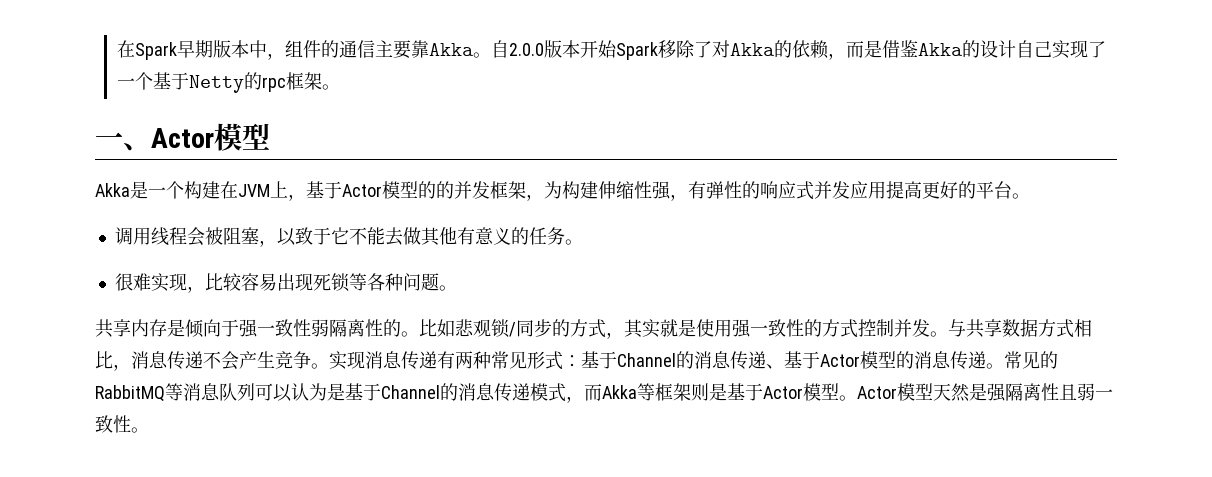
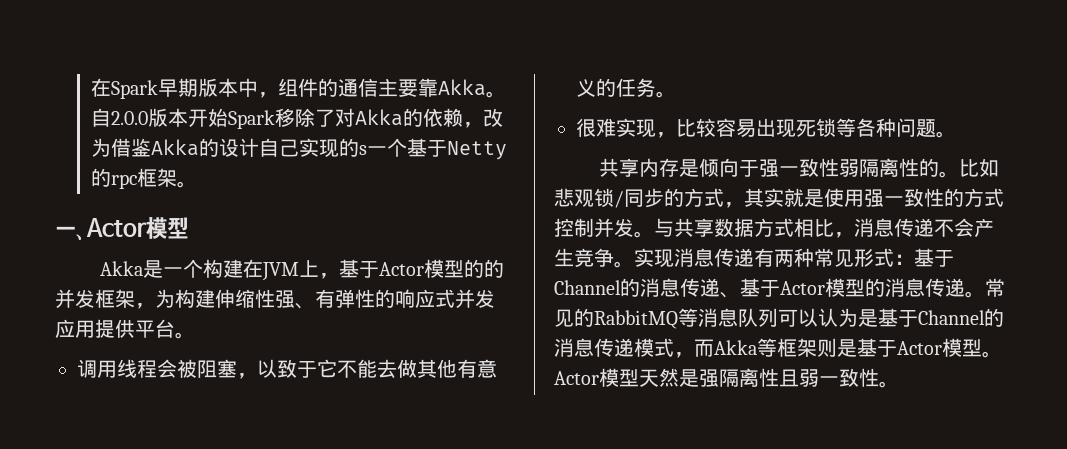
- 自2.0.0版本开始Spark移除了对Akka的依赖，而是借鉴Akka的设计自己实现了一个基于Netty的rpc框架。
+ 自2.0.0版本开始Spark移除了对Akka的依赖，改为借鉴Akka的设计自己实现的s一个基于Netty的rpc框架。
- Akka是一个构建在JVM上，基于Actor模型的的并发框架，为构建伸缩性强，有弹性的响应式并发应用提高更好的平台。
+ Akka是一个构建在JVM上，基于Actor模型的的并发框架，为构建伸缩性强、有弹性的响应式并发应用提供平台。

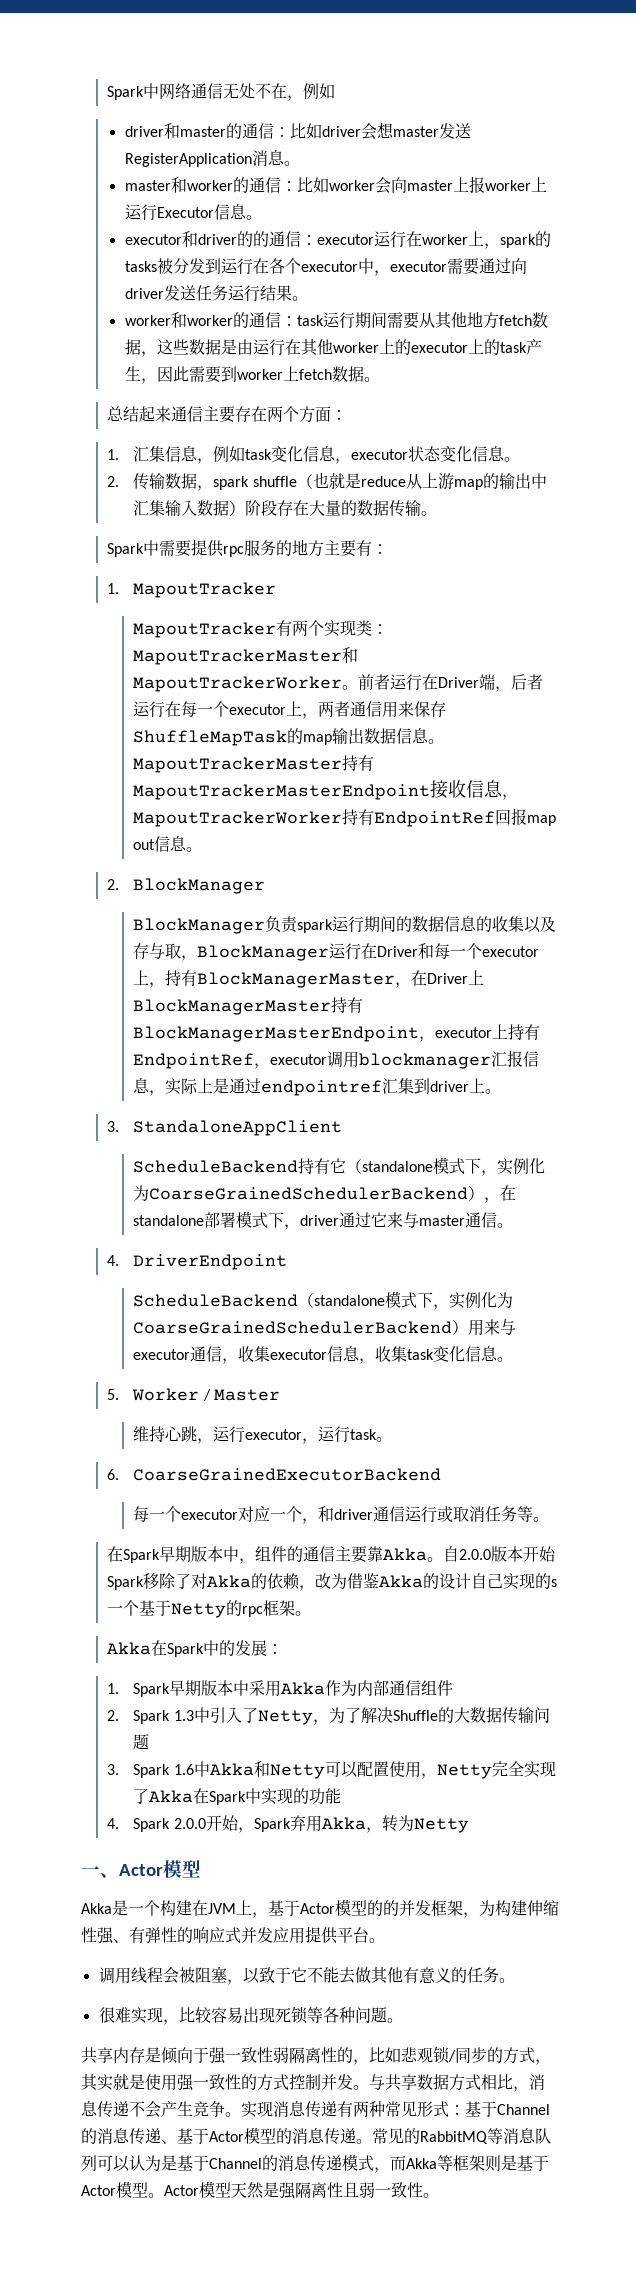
+ Spark中网络通信无处不在，例如
+ driver和master的通信：比如driver会想master发送RegisterApplication消息。
+ master和worker的通信：比如worker会向master上报worker上运行Executor信息。
+ executor和driver的的通信：executor运行在worker上，spark的tasks被分发到运行在各个executor中，executor需要通过向driver发送任务运行结果。
+ worker和worker的通信：task运行期间需要从其他地方fetch数据，这些数据是由运行在其他worker上的executor上的task产生，因此需要到worker上fetch数据。
+ 总结起来通信主要存在两个方面：
+ 1.汇集信息，例如task变化信息，executor状态变化信息。
+ 2.传输数据，spark shuffle（也就是reduce从上游map的输出中汇集输入数据）阶段存在大量的数据传输。
+ Spark中需要提供rpc服务的地方主要有：
+ 1. MapoutTracker
+ MapoutTracker有两个实现类：MapoutTrackerMaster和MapoutTrackerWorker。前者运行在Driver端，后者运行在每一个executor上，两者通信用来保存ShuffleMapTask的map输出数据信息。MapoutTrackerMaster持有MapoutTrackerMasterEndpoint接收信息，MapoutTrackerWorker持有EndpointRef回报map out信息。
+ 2. BlockManager
+ BlockManager负责spark运行期间的数据信息的收集以及存与取，BlockManager运行在Driver和每一个executor上，持有BlockManagerMaster，在Driver上BlockManagerMaster持有BlockManagerMasterEndpoint，executor上持有EndpointRef，executor调用blockmanager汇报信息，实际上是通过endpointref汇集到driver上。
+ 3. StandaloneAppClient
+ ScheduleBackend持有它（standalone模式下，实例化为CoarseGrainedSchedulerBackend），在standalone部署模式下，driver通过它来与master通信。
+ 4. DriverEndpoint
+ ScheduleBackend（standalone模式下，实例化为CoarseGrainedSchedulerBackend）用来与executor通信，收集executor信息，收集task变化信息。
+ 5. Worker / Master
+ 维持心跳，运行executor，运行task。
+ 6. CoarseGrainedExecutorBackend
+ 每一个executor对应一个，和driver通信运行或取消任务等。
+ Akka在Spark中的发展：
+ 1. Spark早期版本中采用Akka作为内部通信组件
+ 2. Spark 1.3中引入了Netty，为了解决Shuffle的大数据传输问题
+ 3. Spark 1.6中Akka和Netty可以配置使用，Netty完全实现了Akka在Spark中实现的功能
+ 4. Spark 2.0.0开始，Spark弃用Akka，转为Netty
- 共享内存是倾向于强一致性弱隔离性的。比如悲观锁/同步的方式，其实就是使用强一致性的方式控制并发。
+ 共享内存是倾向于强一致性弱隔离性的，比如悲观锁/同步的方式，其实就是使用强一致性的方式控制并发。

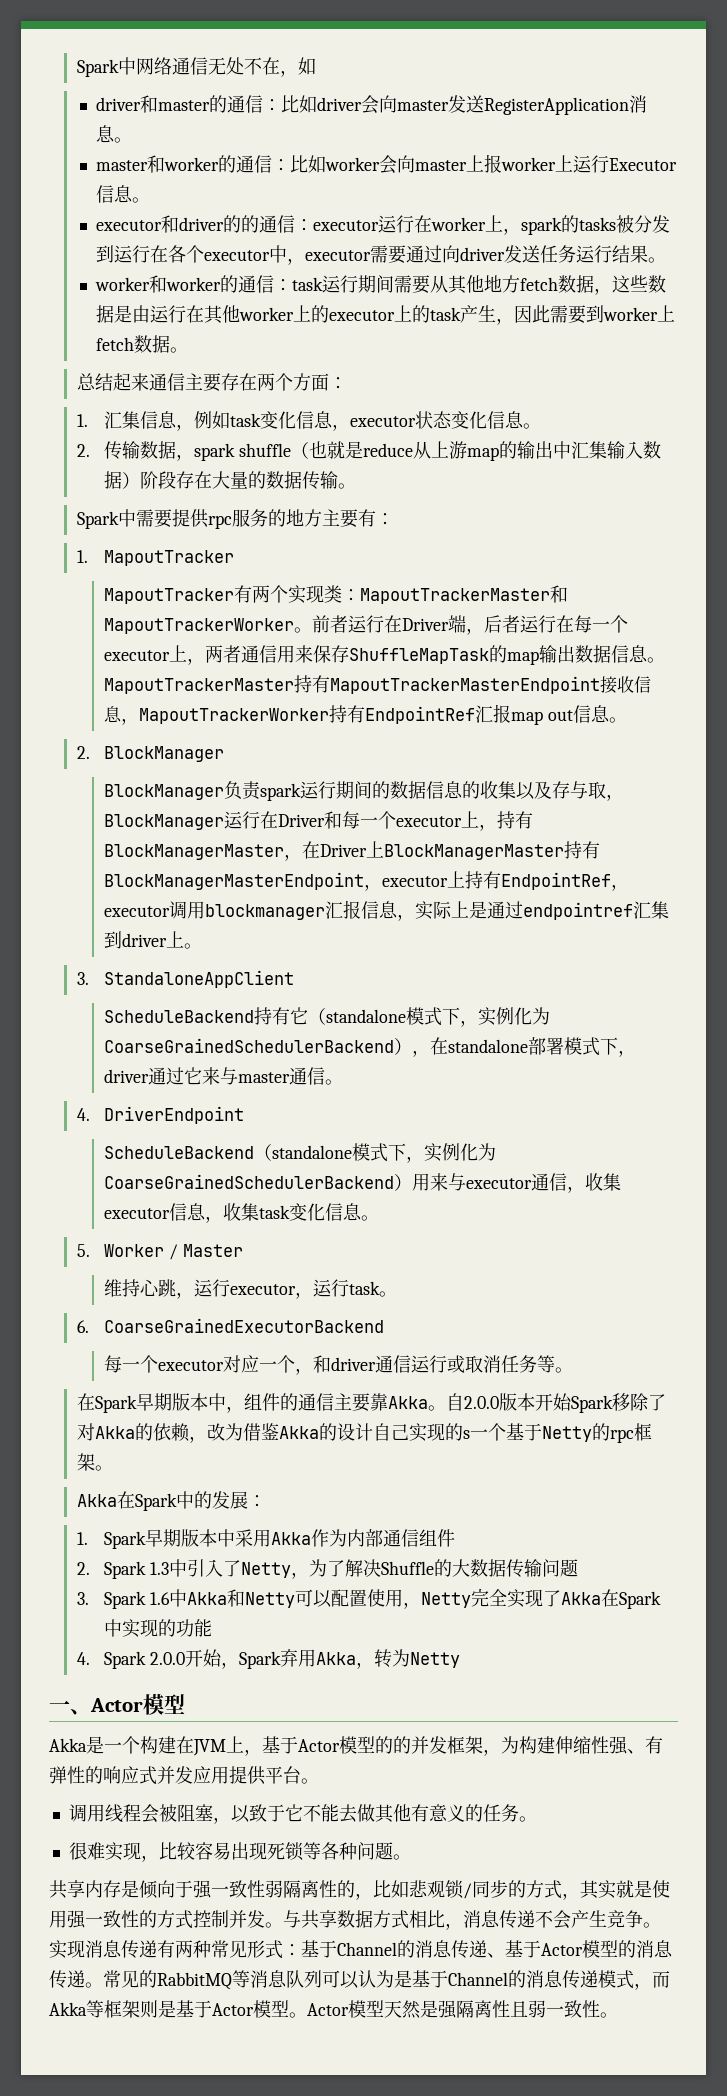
- Spark中网络通信无处不在，例如
+ Spark中网络通信无处不在，如
- driver和master的通信：比如driver会想master发送RegisterApplication消息。
+ driver和master的通信：比如driver会向master发送RegisterApplication消息。
- MapoutTrackerMaster持有MapoutTrackerMasterEndpoint接收信息，MapoutTrackerWorker持有EndpointRef回报map out信息。
+ MapoutTrackerMaster持有MapoutTrackerMasterEndpoint接收信息，MapoutTrackerWorker持有EndpointRef汇报map out信息。

